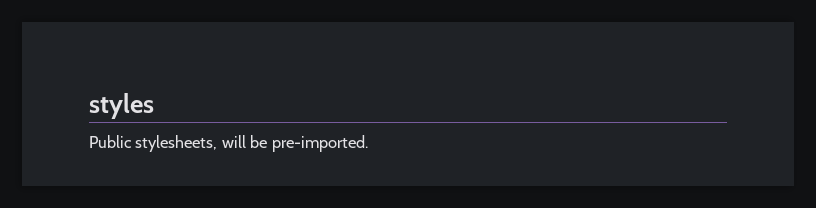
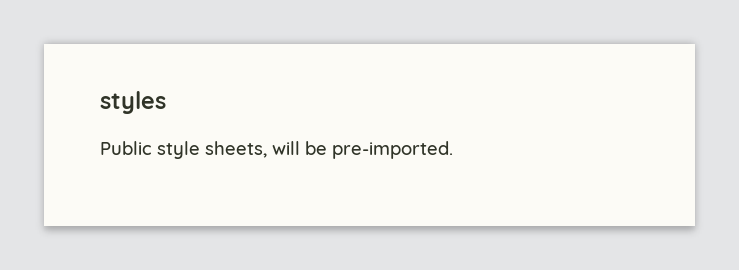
- Public stylesheets, will be pre-imported.
+ Public style sheets, will be pre-imported.

